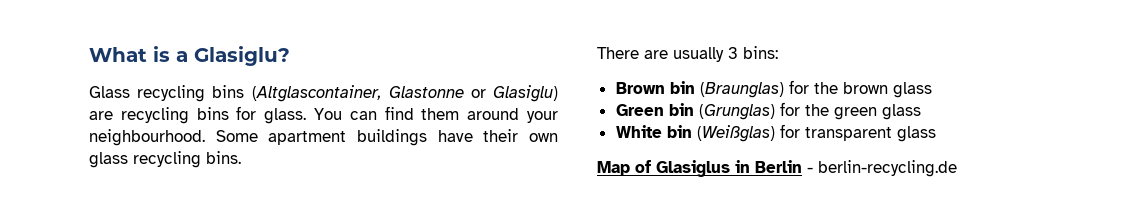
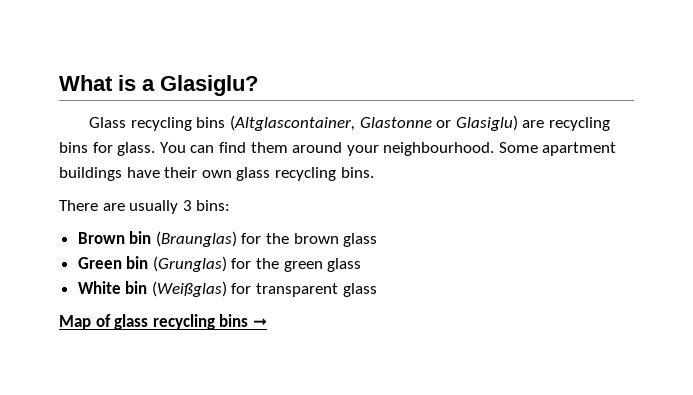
- Map of Glasiglus in Berlin - berlin-recycling.de
+ Map of glass recycling bins ➞

